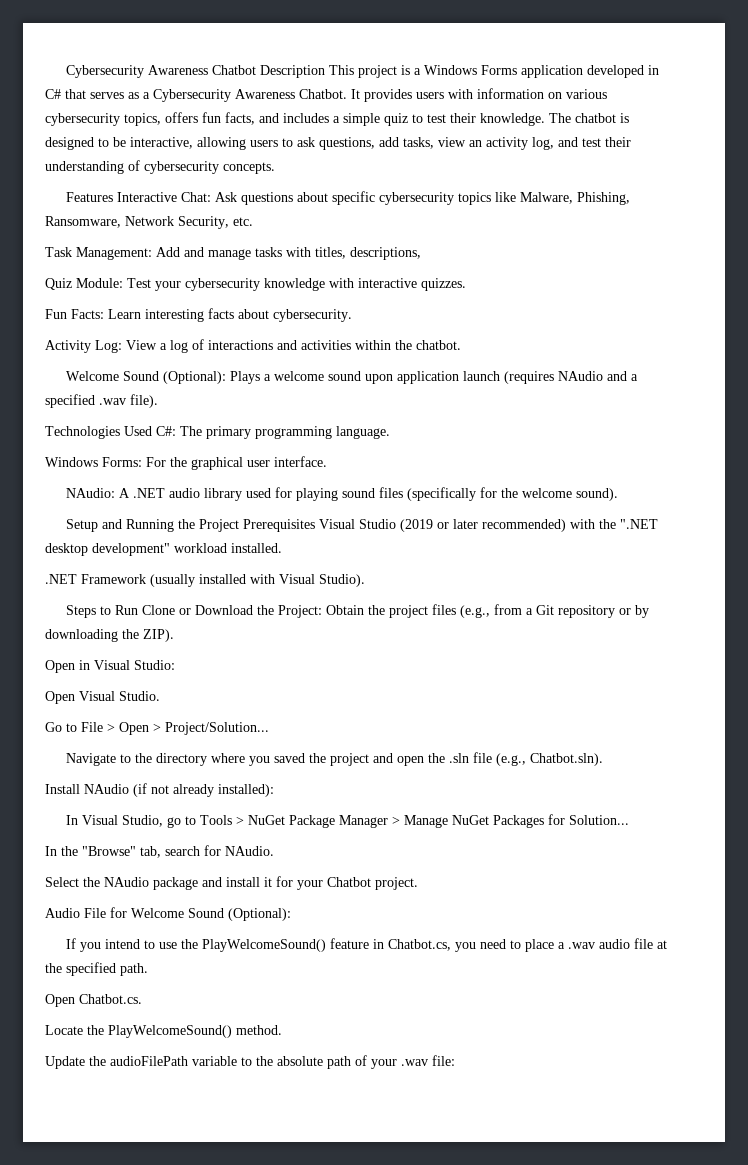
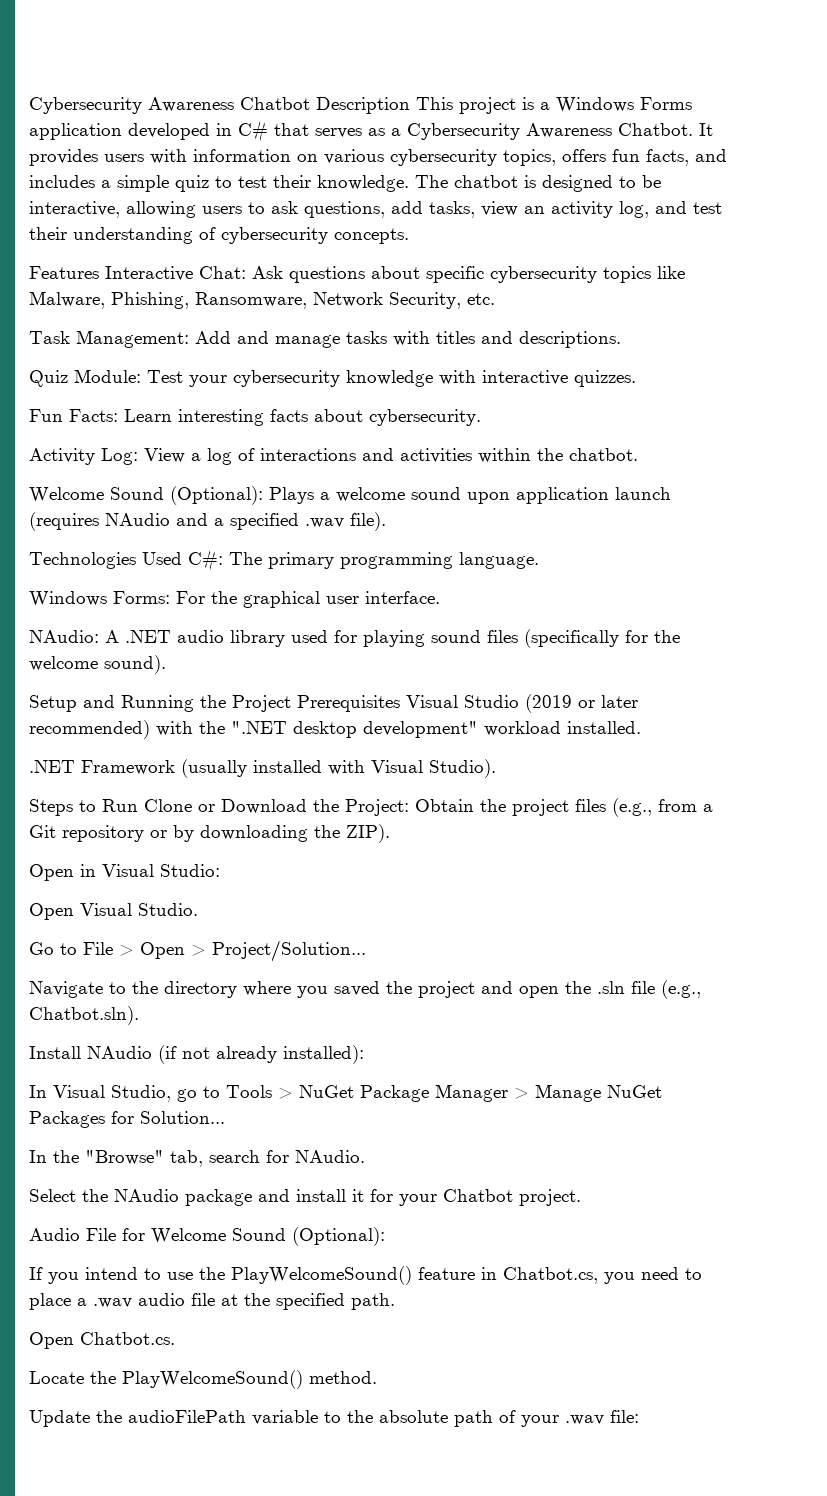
- Task Management: Add and manage tasks with titles, descriptions,
+ Task Management: Add and manage tasks with titles and descriptions.

